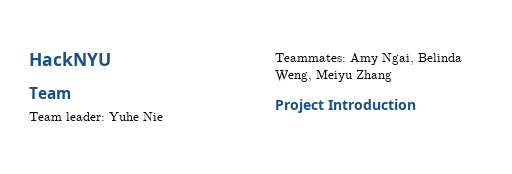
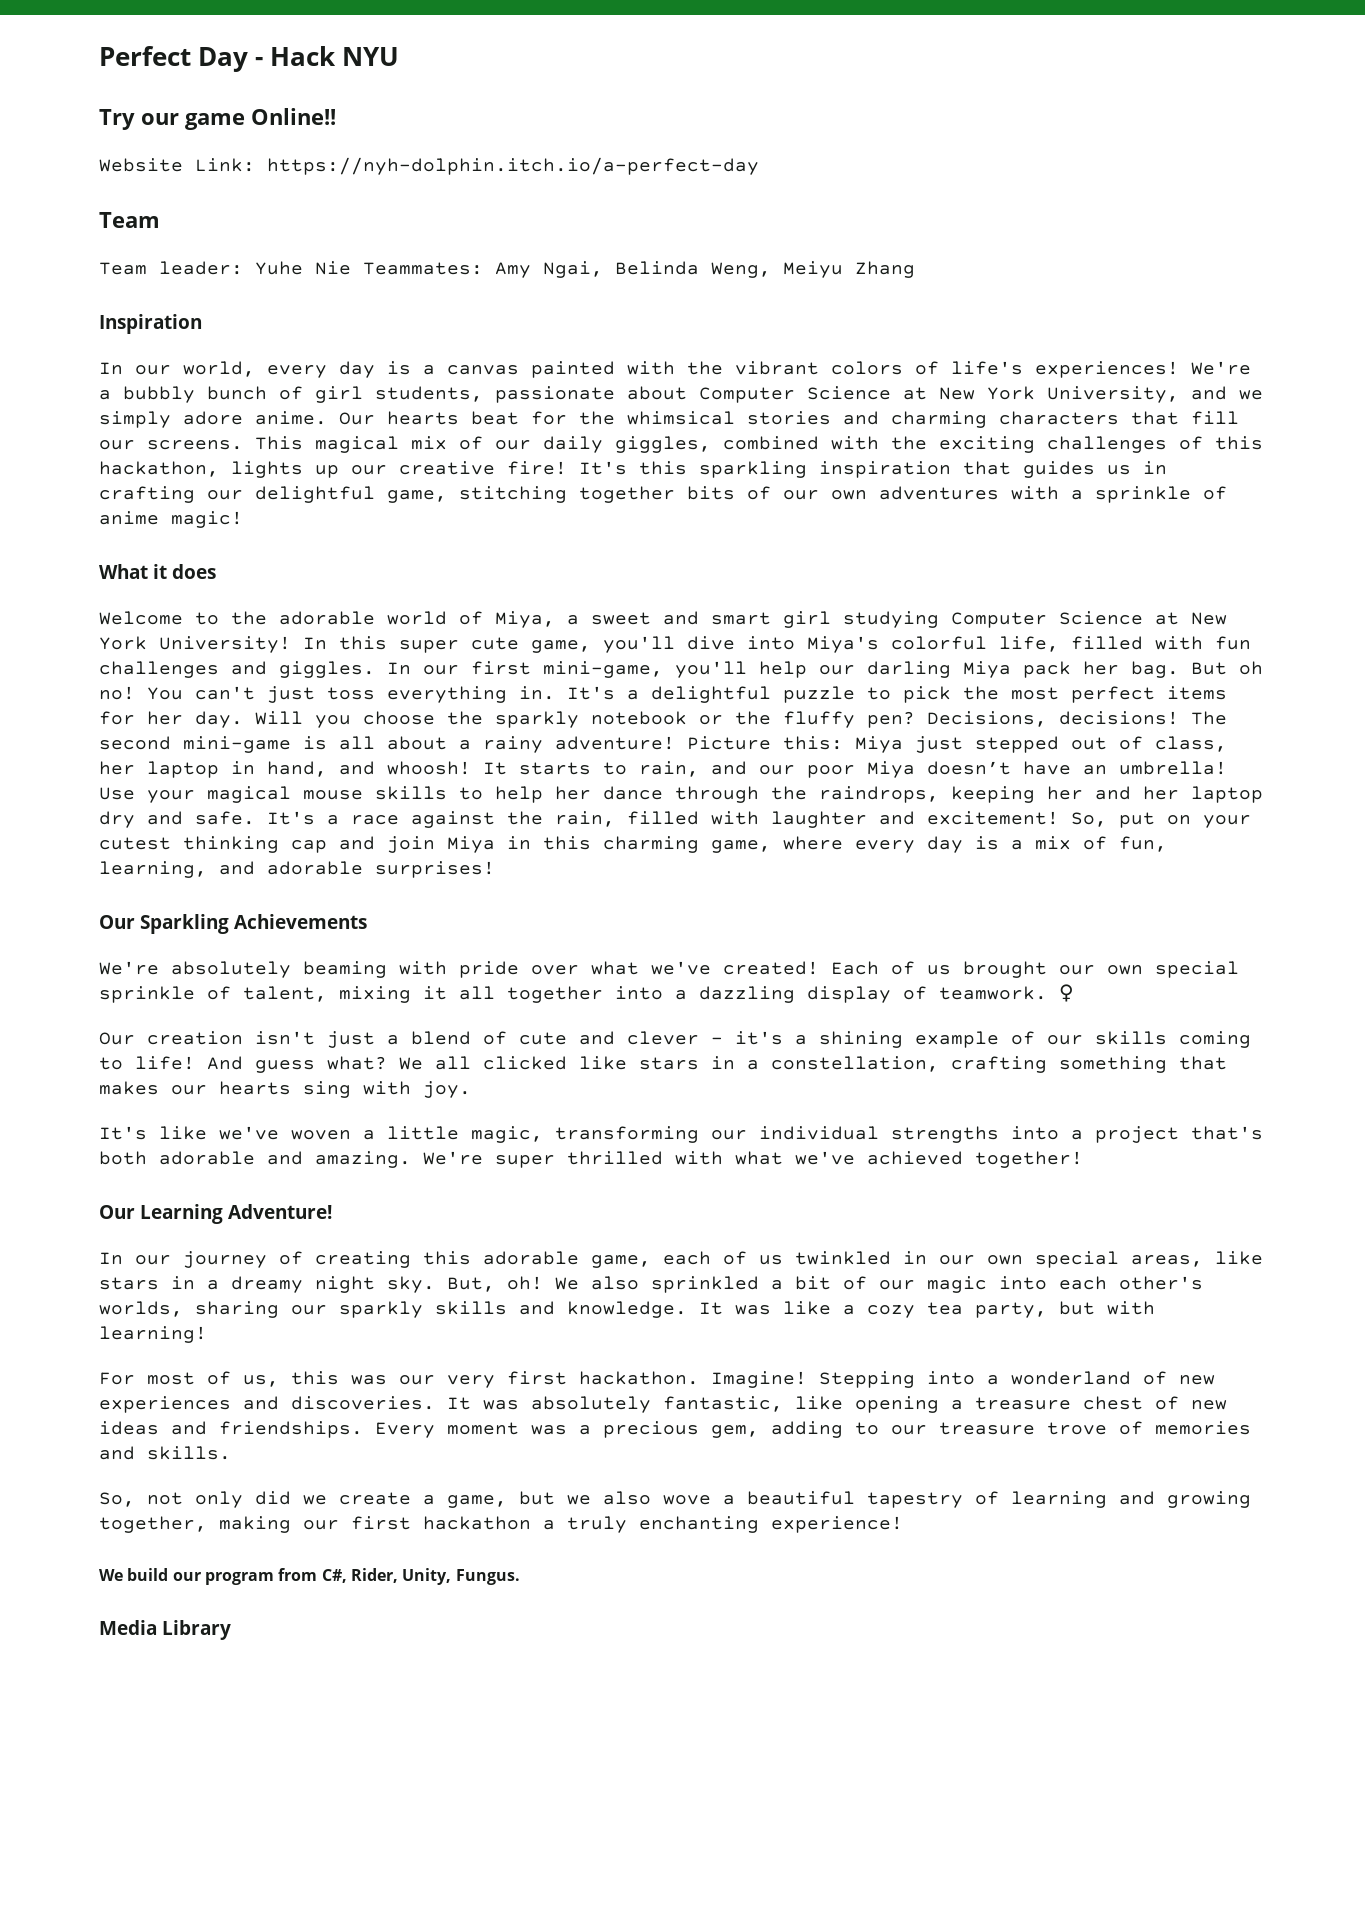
- HackNYU
+ Perfect Day - Hack NYU
+ Try our game Online!!
+ Website Link: https://nyh-dolphin.itch.io/a-perfect-day
- Project Introduction
+ Inspiration
+ In our world, every day is a canvas painted with the vibrant colors of life's experiences! We're a bubbly bunch of girl students, passionate about Computer Science at New York University, and we simply adore anime. Our hearts beat for the whimsical stories and charming characters that fill our screens. This magical mix of our daily giggles, combined with the exciting challenges of this hackathon, lights up our creative fire! It's this sparkling inspiration that guides us in crafting our delightful game, stitching together bits of our own adventures with a sprinkle of anime magic!
+ What it does
+ Welcome to the adorable world of Miya, a sweet and smart girl studying Computer Science at New York University! In this super cute game, you'll dive into Miya's colorful life, filled with fun challenges and giggles. In our first mini-game, you'll help our darling Miya pack her bag. But oh no! You can't just toss everything in. It's a delightful puzzle to pick the most perfect items for her day. Will you choose the sparkly notebook or the fluffy pen? Decisions, decisions! The second mini-game is all about a rainy adventure! Picture this: Miya just stepped out of class, her laptop in hand, and whoosh! It starts to rain, and our poor Miya doesn’t have an umbrella! Use your magical mouse skills to help her dance through the raindrops, keeping her and her laptop dry and safe. It's a race against the rain, filled with laughter and excitement! So, put on your cutest thinking cap and join Miya in this charming game, where every day is a mix of fun, learning, and adorable surprises!
+ Our Sparkling Achievements
+ We're absolutely beaming with pride over what we've created! Each of us brought our own special sprinkle of talent, mixing it all together into a dazzling display of teamwork. ♀
+ Our creation isn't just a blend of cute and clever - it's a shining example of our skills coming to life! And guess what? We all clicked like stars in a constellation, crafting something that makes our hearts sing with joy.
+ It's like we've woven a little magic, transforming our individual strengths into a project that's both adorable and amazing. We're super thrilled with what we've achieved together!
+ Our Learning Adventure!
+ In our journey of creating this adorable game, each of us twinkled in our own special areas, like stars in a dreamy night sky. But, oh! We also sprinkled a bit of our magic into each other's worlds, sharing our sparkly skills and knowledge. It was like a cozy tea party, but with learning!
+ For most of us, this was our very first hackathon. Imagine! Stepping into a wonderland of new experiences and discoveries. It was absolutely fantastic, like opening a treasure chest of new ideas and friendships. Every moment was a precious gem, adding to our treasure trove of memories and skills.
+ So, not only did we create a game, but we also wove a beautiful tapestry of learning and growing together, making our first hackathon a truly enchanting experience!
+ We build our program from C#, Rider, Unity, Fungus.
+ Media Library

